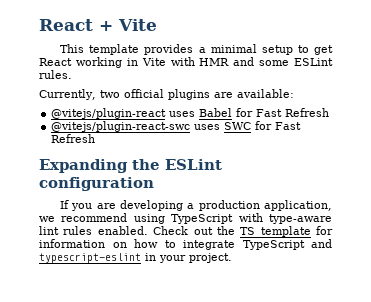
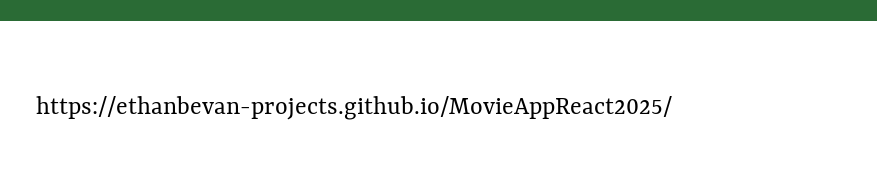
- React + Vite
- This template provides a minimal setup to get React working in Vite with HMR and some ESLint rules.
- Currently, two official plugins are available:
- @vitejs/plugin-react uses Babel for Fast Refresh
- @vitejs/plugin-react-swc uses SWC for Fast Refresh
- Expanding the ESLint configuration
- If you are developing a production application, we recommend using TypeScript with type-aware lint rules enabled. Check out the TS template for information on how to integrate TypeScript and typescript-eslint in your project.
+ https://ethanbevan-projects.github.io/MovieAppReact2025/

